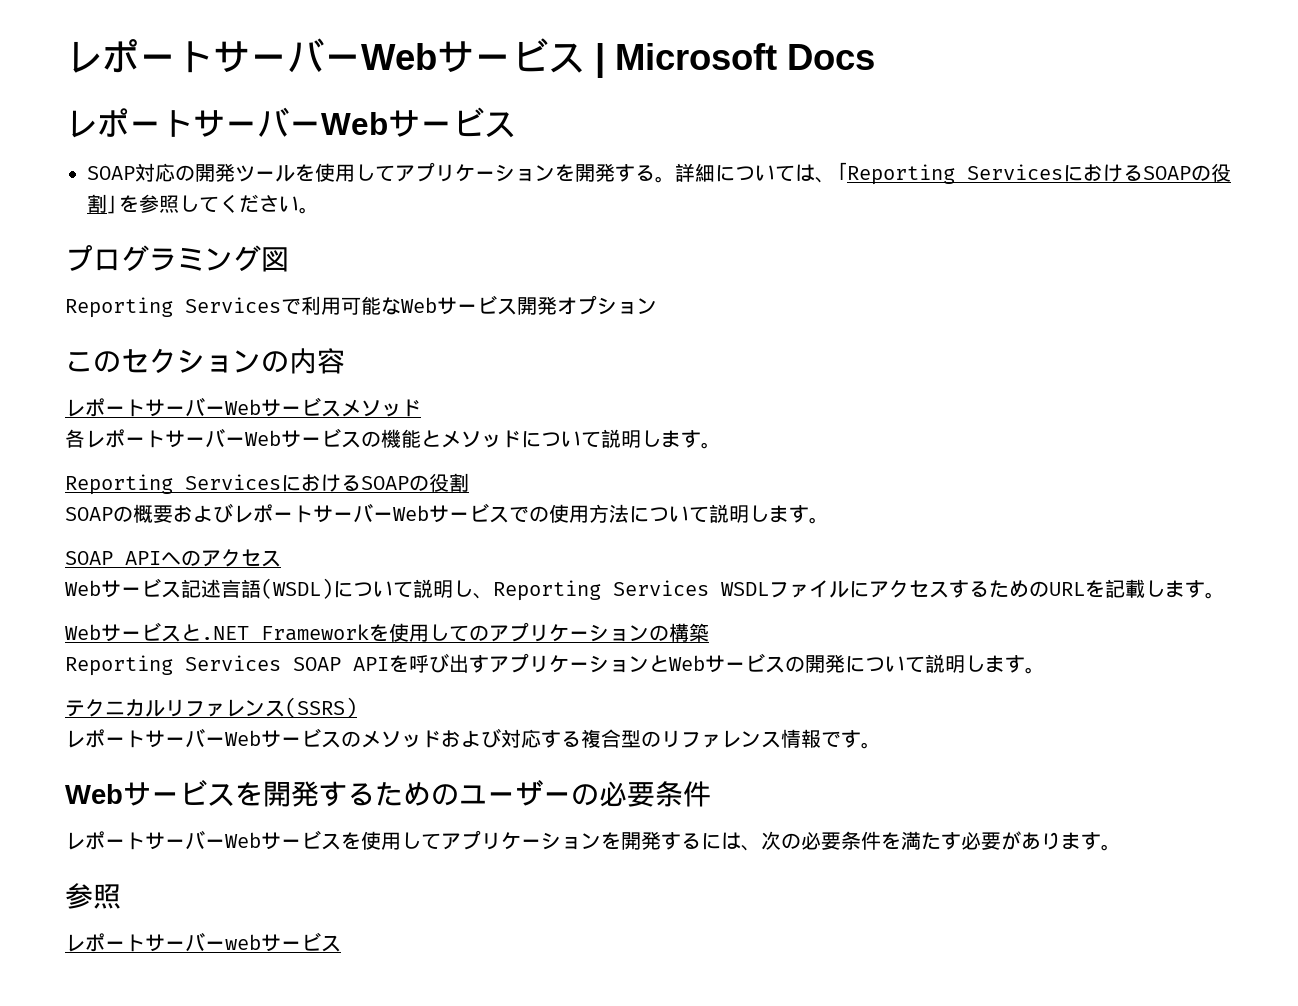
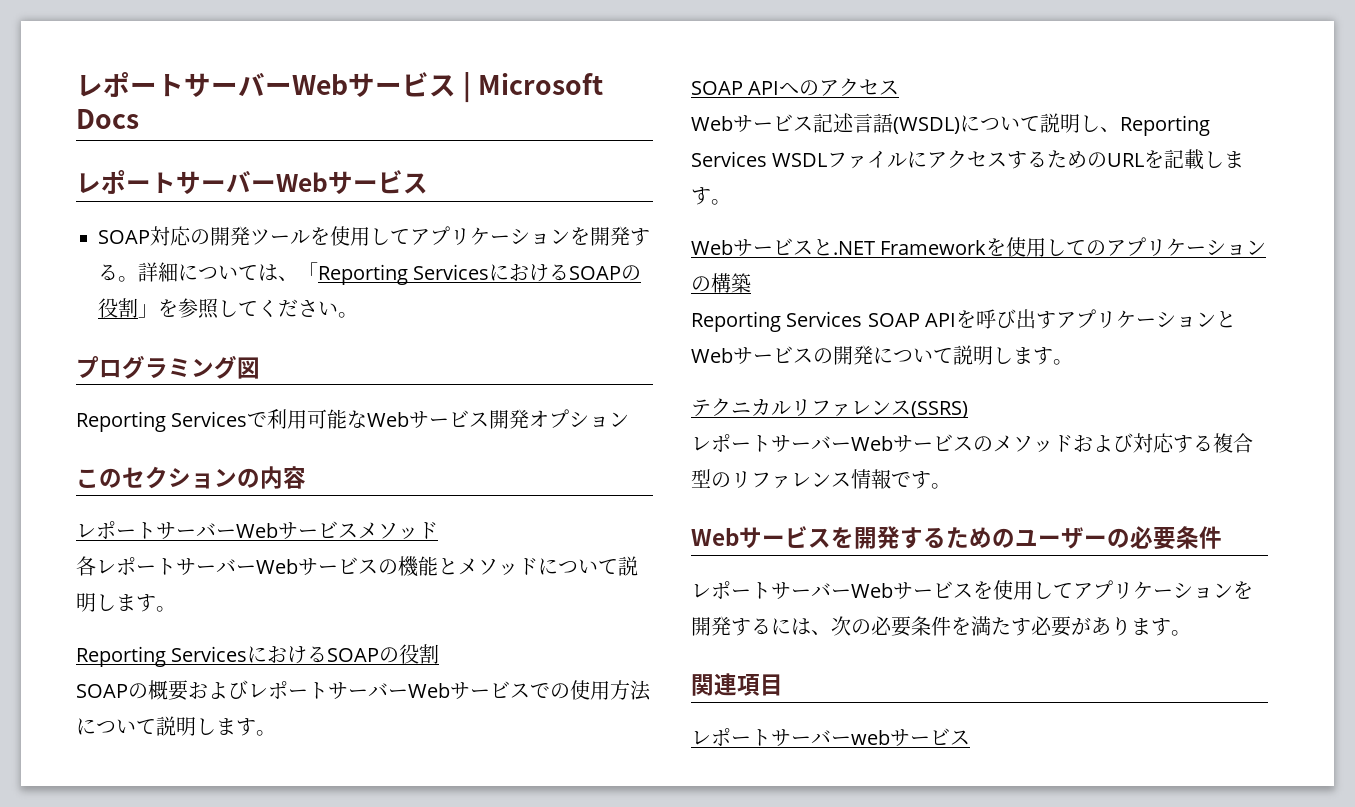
  レポートサーバーWebサービスを使用してアプリケーションを開発するには、次の必要条件を満たす必要があります。
- 参照
+ 関連項目

